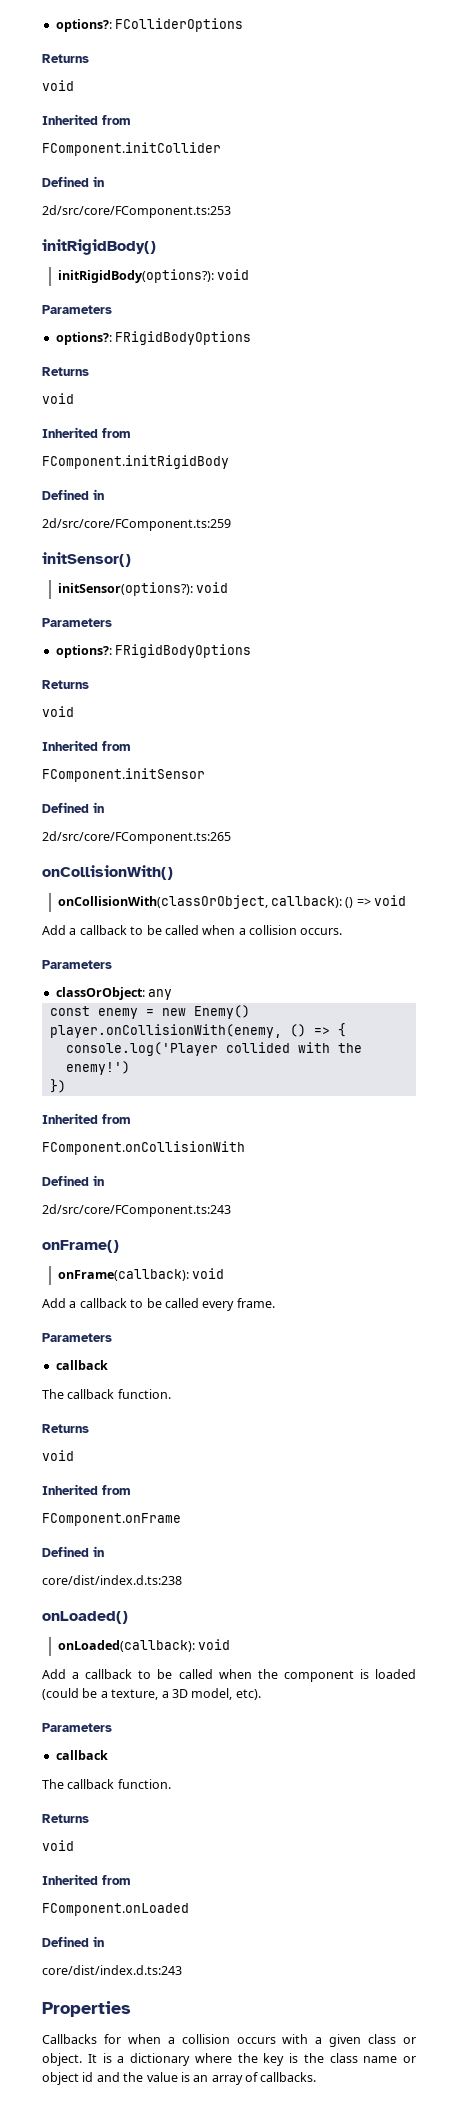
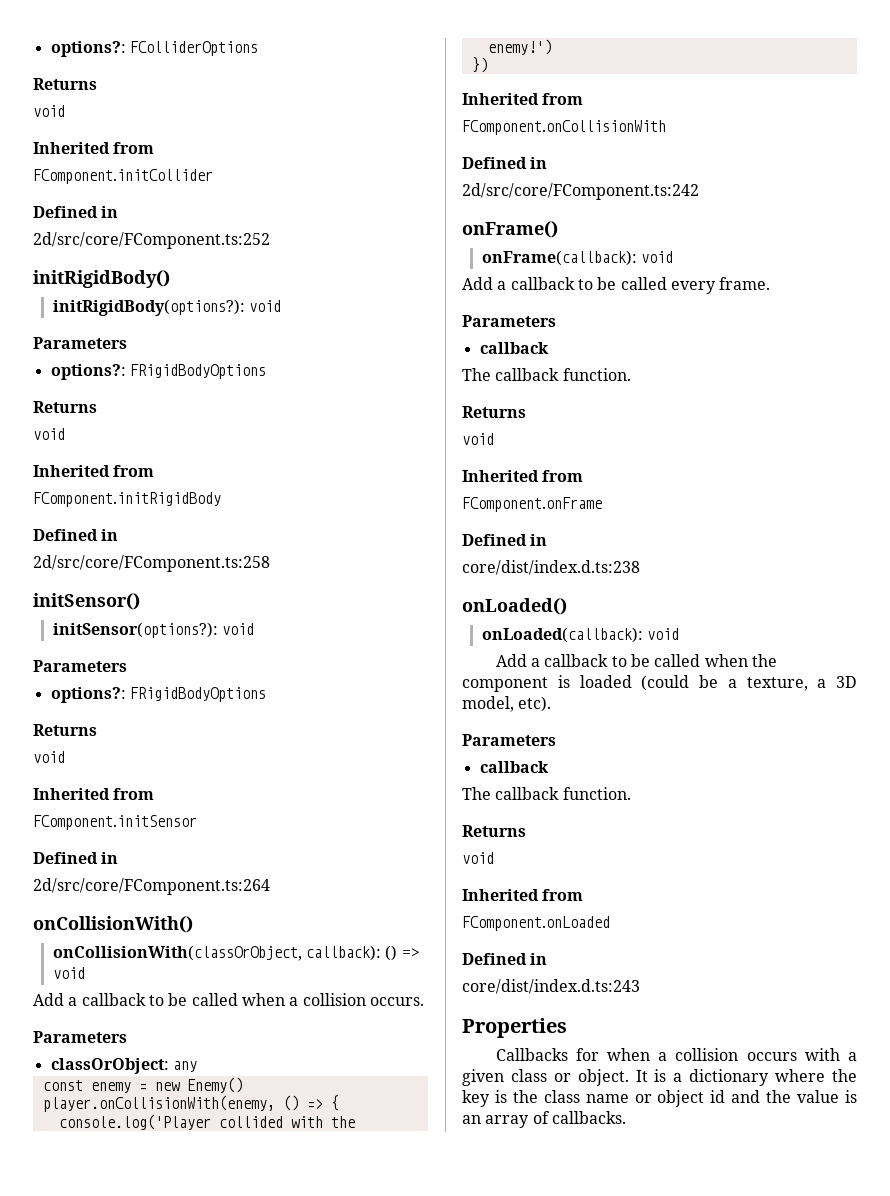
- 2d/src/core/FComponent.ts:253
+ 2d/src/core/FComponent.ts:252
- 2d/src/core/FComponent.ts:259
+ 2d/src/core/FComponent.ts:258
- 2d/src/core/FComponent.ts:265
+ 2d/src/core/FComponent.ts:264
- 2d/src/core/FComponent.ts:243
+ 2d/src/core/FComponent.ts:242

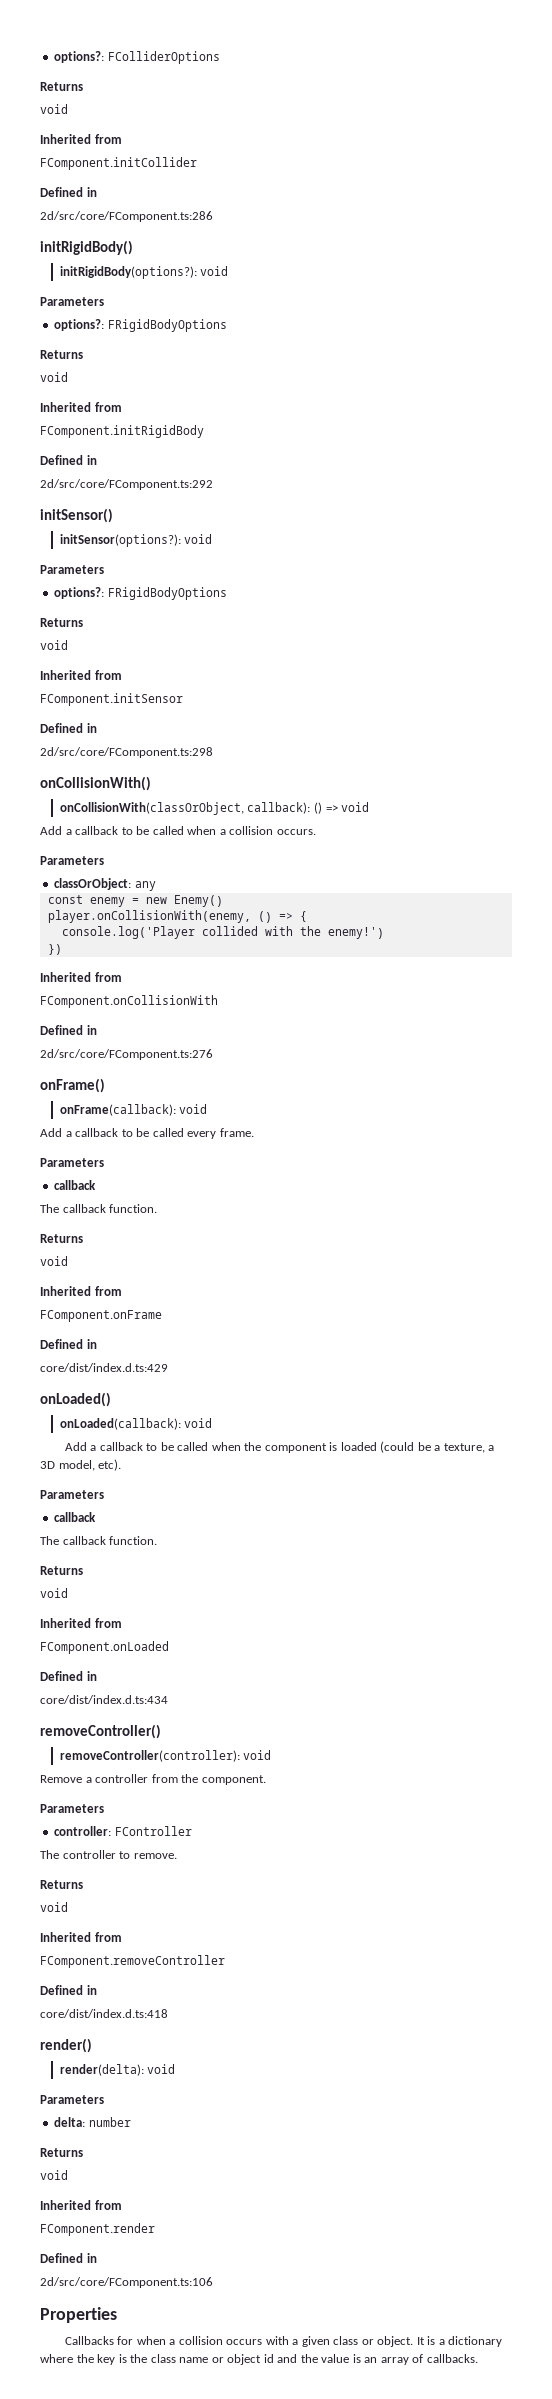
- 2d/src/core/FComponent.ts:252
+ 2d/src/core/FComponent.ts:286
- 2d/src/core/FComponent.ts:258
+ 2d/src/core/FComponent.ts:292
- 2d/src/core/FComponent.ts:264
+ 2d/src/core/FComponent.ts:298
- 2d/src/core/FComponent.ts:242
+ 2d/src/core/FComponent.ts:276
- core/dist/index.d.ts:238
+ core/dist/index.d.ts:429
- core/dist/index.d.ts:243
+ core/dist/index.d.ts:434
+ removeController()
+ removeController(controller): void
+ Remove a controller from the component.
+ Parameters
+ controller: FController
+ The controller to remove.
+ Returns
+ void
+ Inherited from
+ FComponent.removeController
+ Defined in
+ core/dist/index.d.ts:418
+ render()
+ render(delta): void
+ Parameters
+ delta: number
+ Returns
+ void
+ Inherited from
+ FComponent.render
+ Defined in
+ 2d/src/core/FComponent.ts:106

